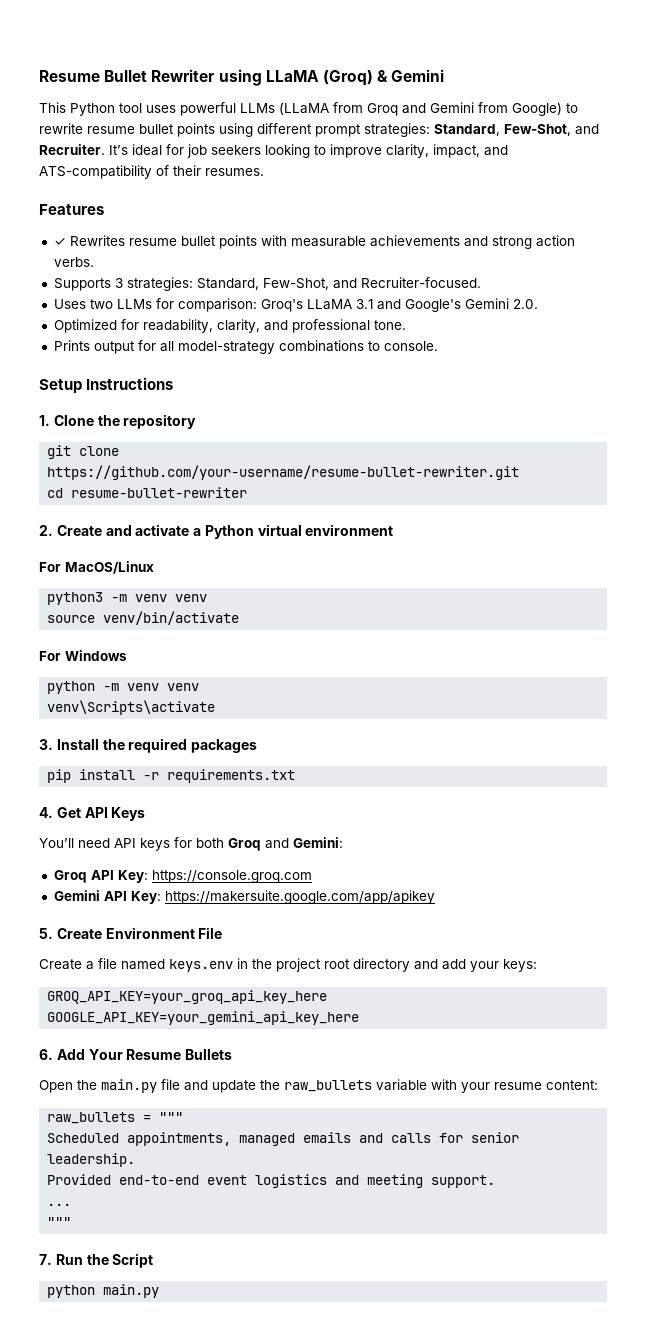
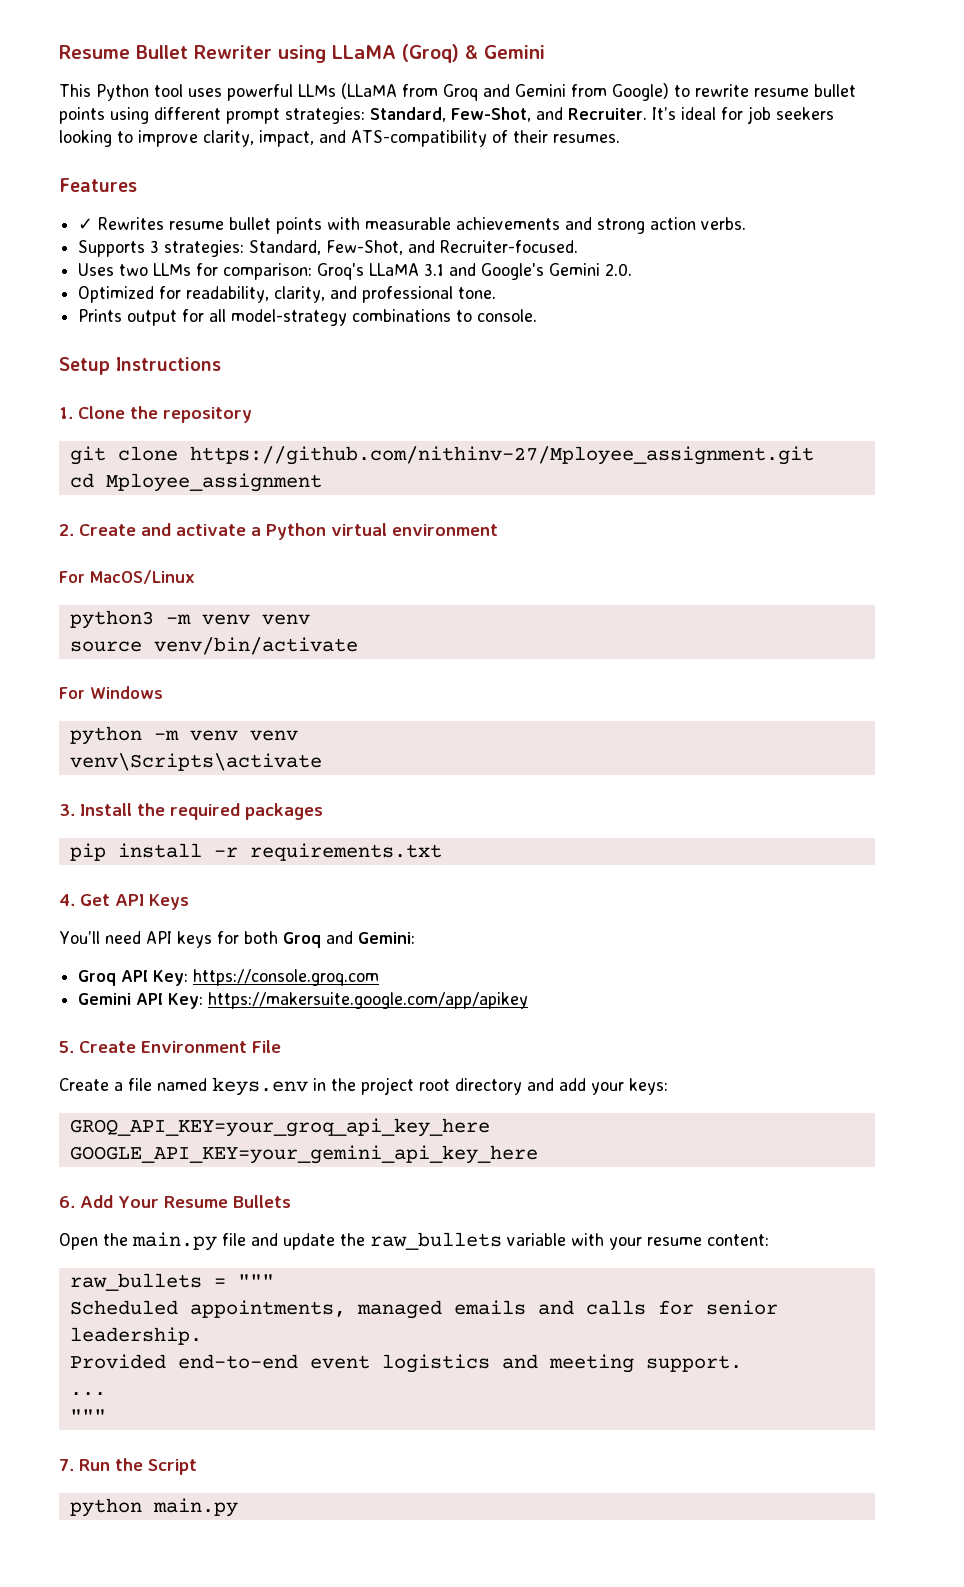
- git clone https://github.com/your-username/resume-bullet-rewriter.git
+ git clone https://github.com/nithinv-27/Mployee_assignment.git
- cd resume-bullet-rewriter
+ cd Mployee_assignment

